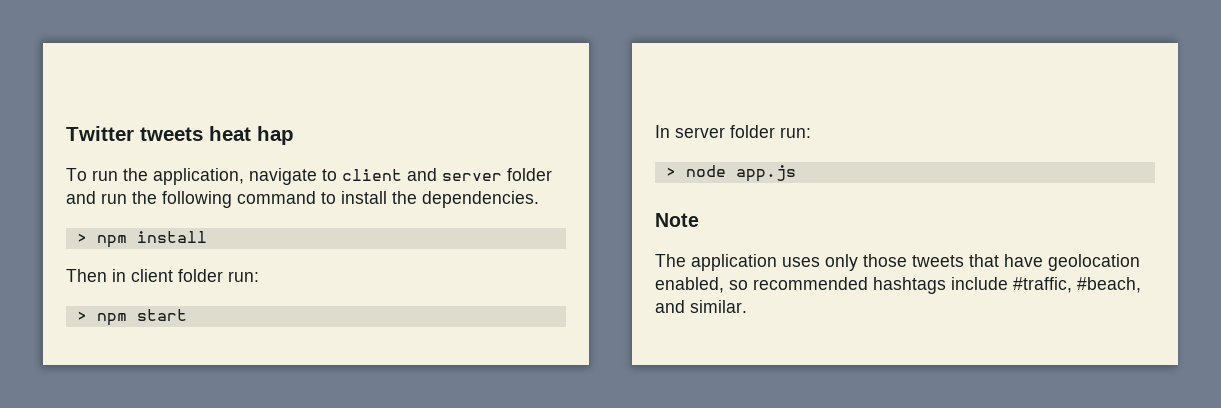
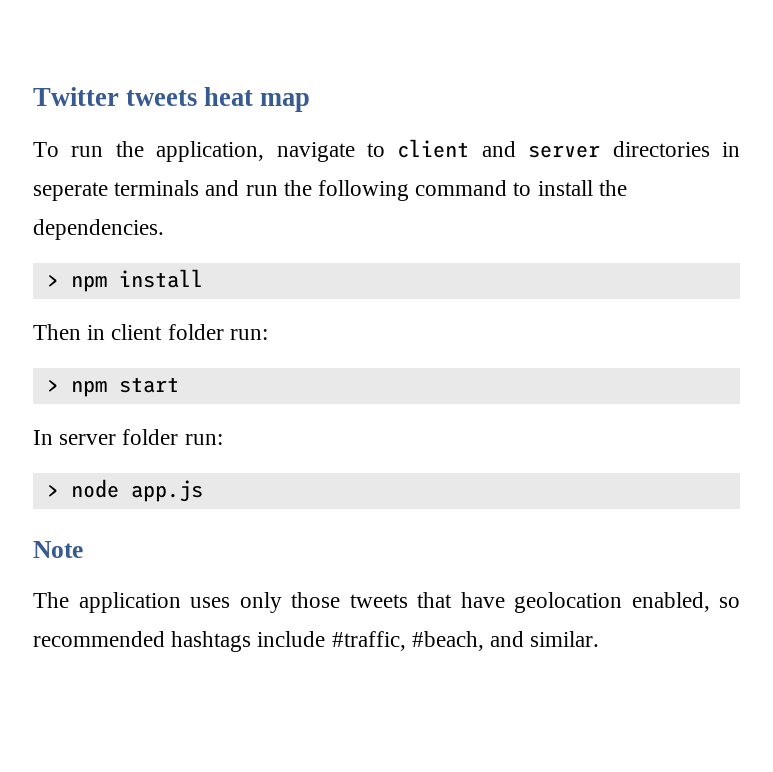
- Twitter tweets heat hap
+ Twitter tweets heat map
- To run the application, navigate to client and server folder and run the following command to install the dependencies.
+ To run the application, navigate to client and server directories in seperate terminals and run the following command to install the dependencies.

